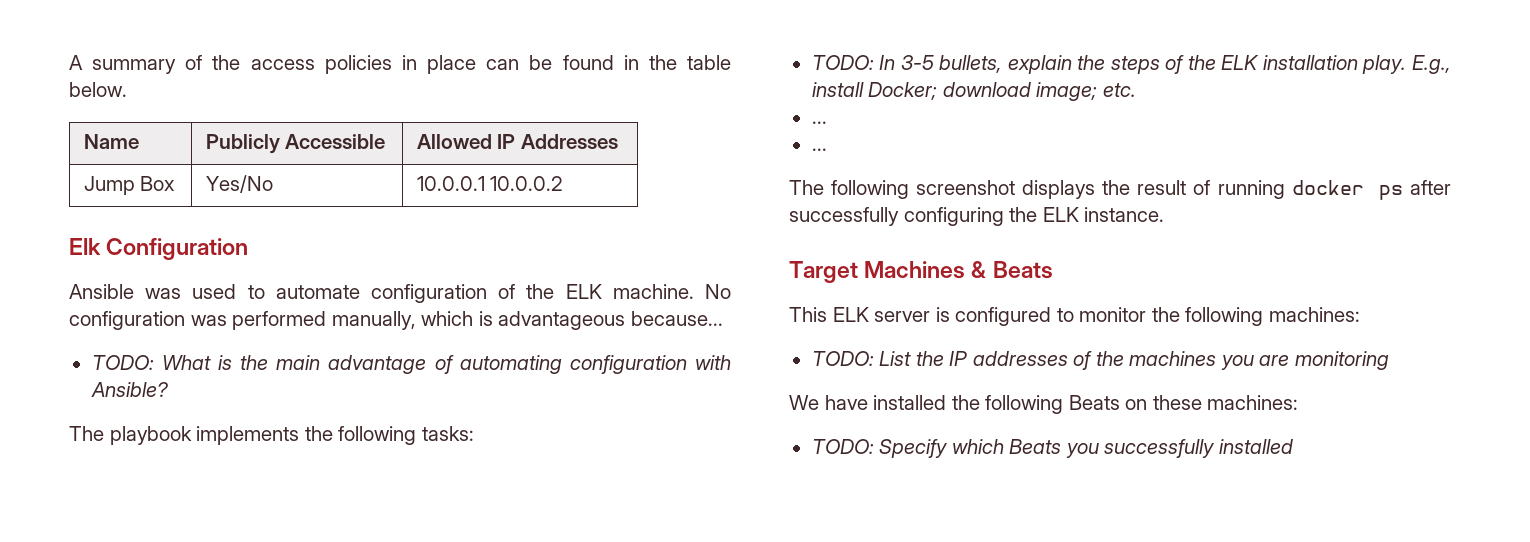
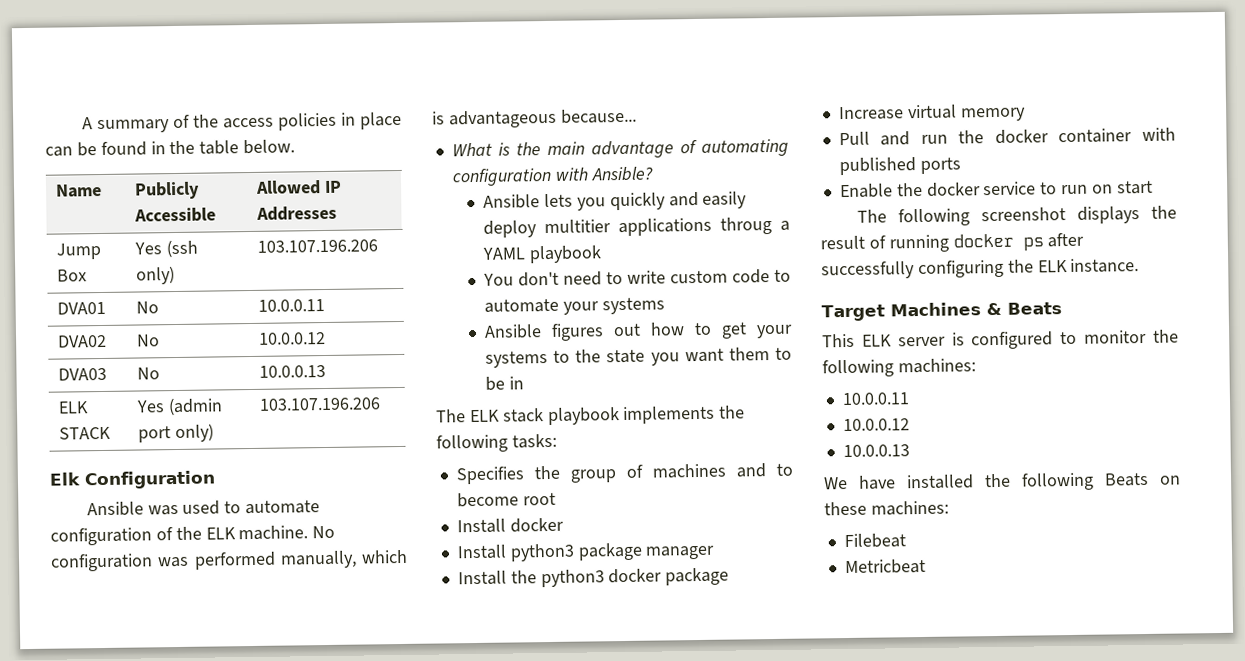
- Jump Box | Yes/No | 10.0.0.1 10.0.0.2
+ Jump Box | Yes (ssh only) | 103.107.196.206
+ DVA01 | No | 10.0.0.11
+ DVA02 | No | 10.0.0.12
+ DVA03 | No | 10.0.0.13
+ ELK STACK | Yes (admin port only) | 103.107.196.206
- TODO: What is the main advantage of automating configuration with Ansible?
+ What is the main advantage of automating configuration with Ansible?
- The playbook implements the following tasks:
+ Ansible lets you quickly and easily deploy multitier applications throug a YAML playbook
+ You don't need to write custom code to automate your systems
+ Ansible figures out how to get your systems to the state you want them to be in
+ The ELK stack playbook implements the following tasks:
- TODO: In 3-5 bullets, explain the steps of the ELK installation play. E.g., install Docker; download image; etc.
- ...
- ...
+ Specifies the group of machines and to become root
+ Install docker
+ Install python3 package manager
+ Install the python3 docker package
+ Increase virtual memory
+ Pull and run the docker container with published ports
+ Enable the docker service to run on start
  This ELK server is configured to monitor the following machines:
- TODO: List the IP addresses of the machines you are monitoring
+ 10.0.0.11
+ 10.0.0.12
+ 10.0.0.13
- TODO: Specify which Beats you successfully installed
+ Filebeat
+ Metricbeat

